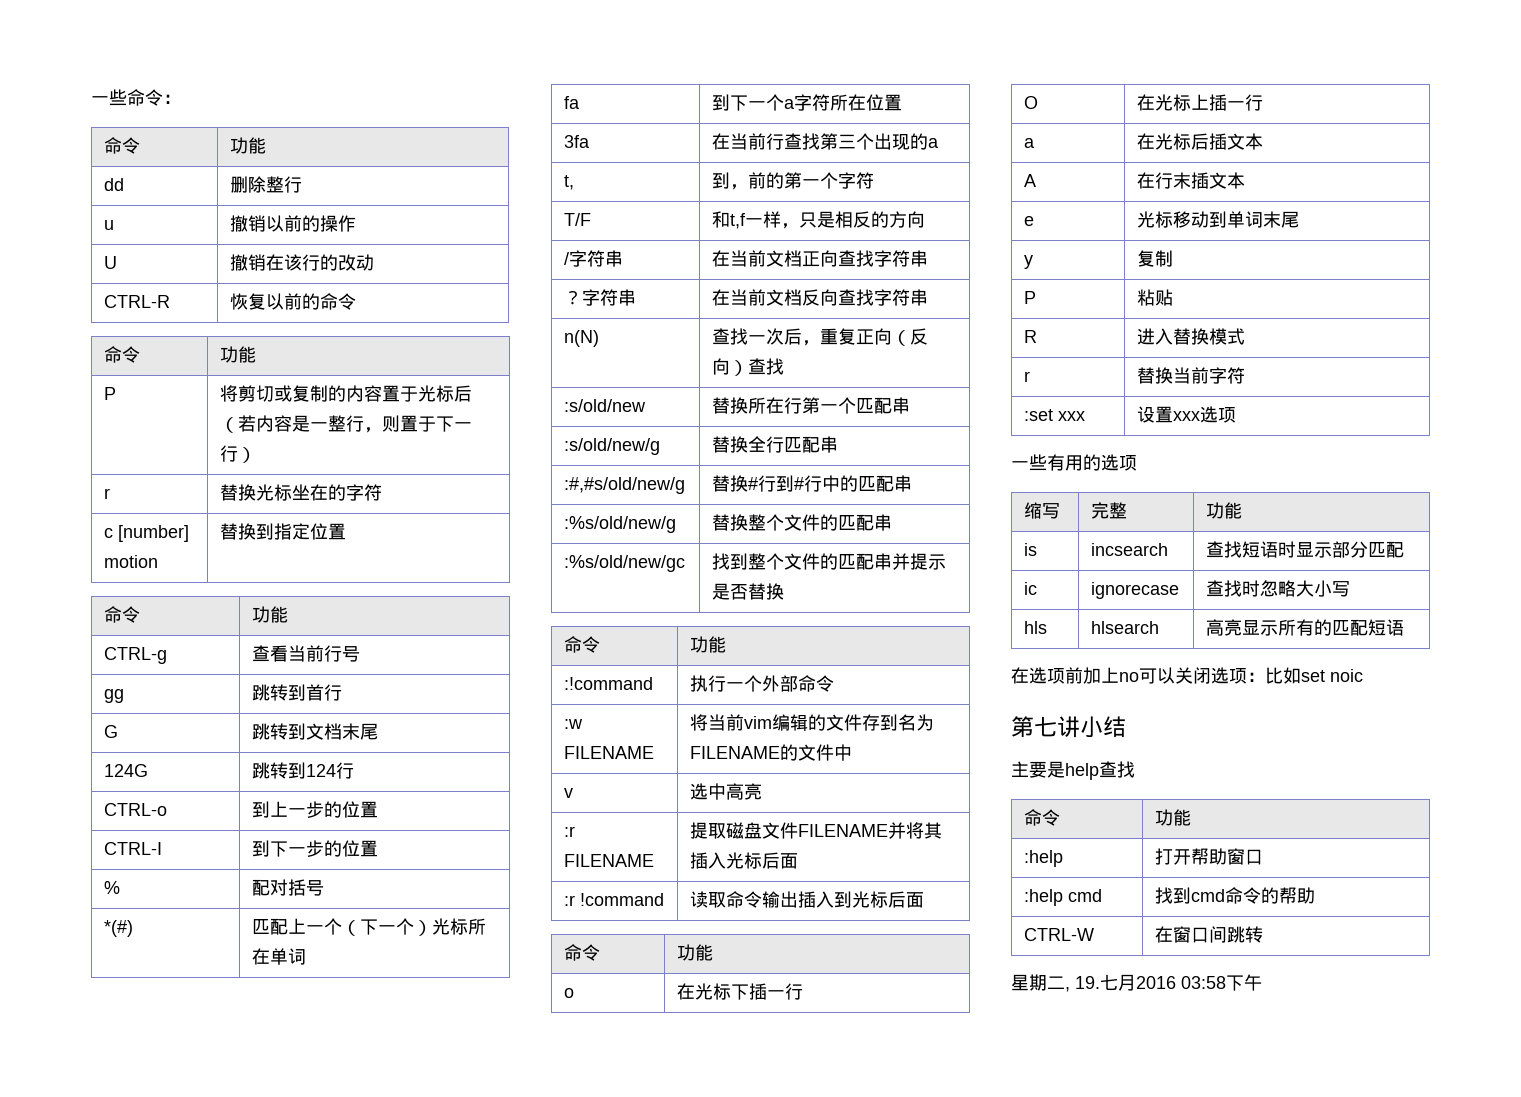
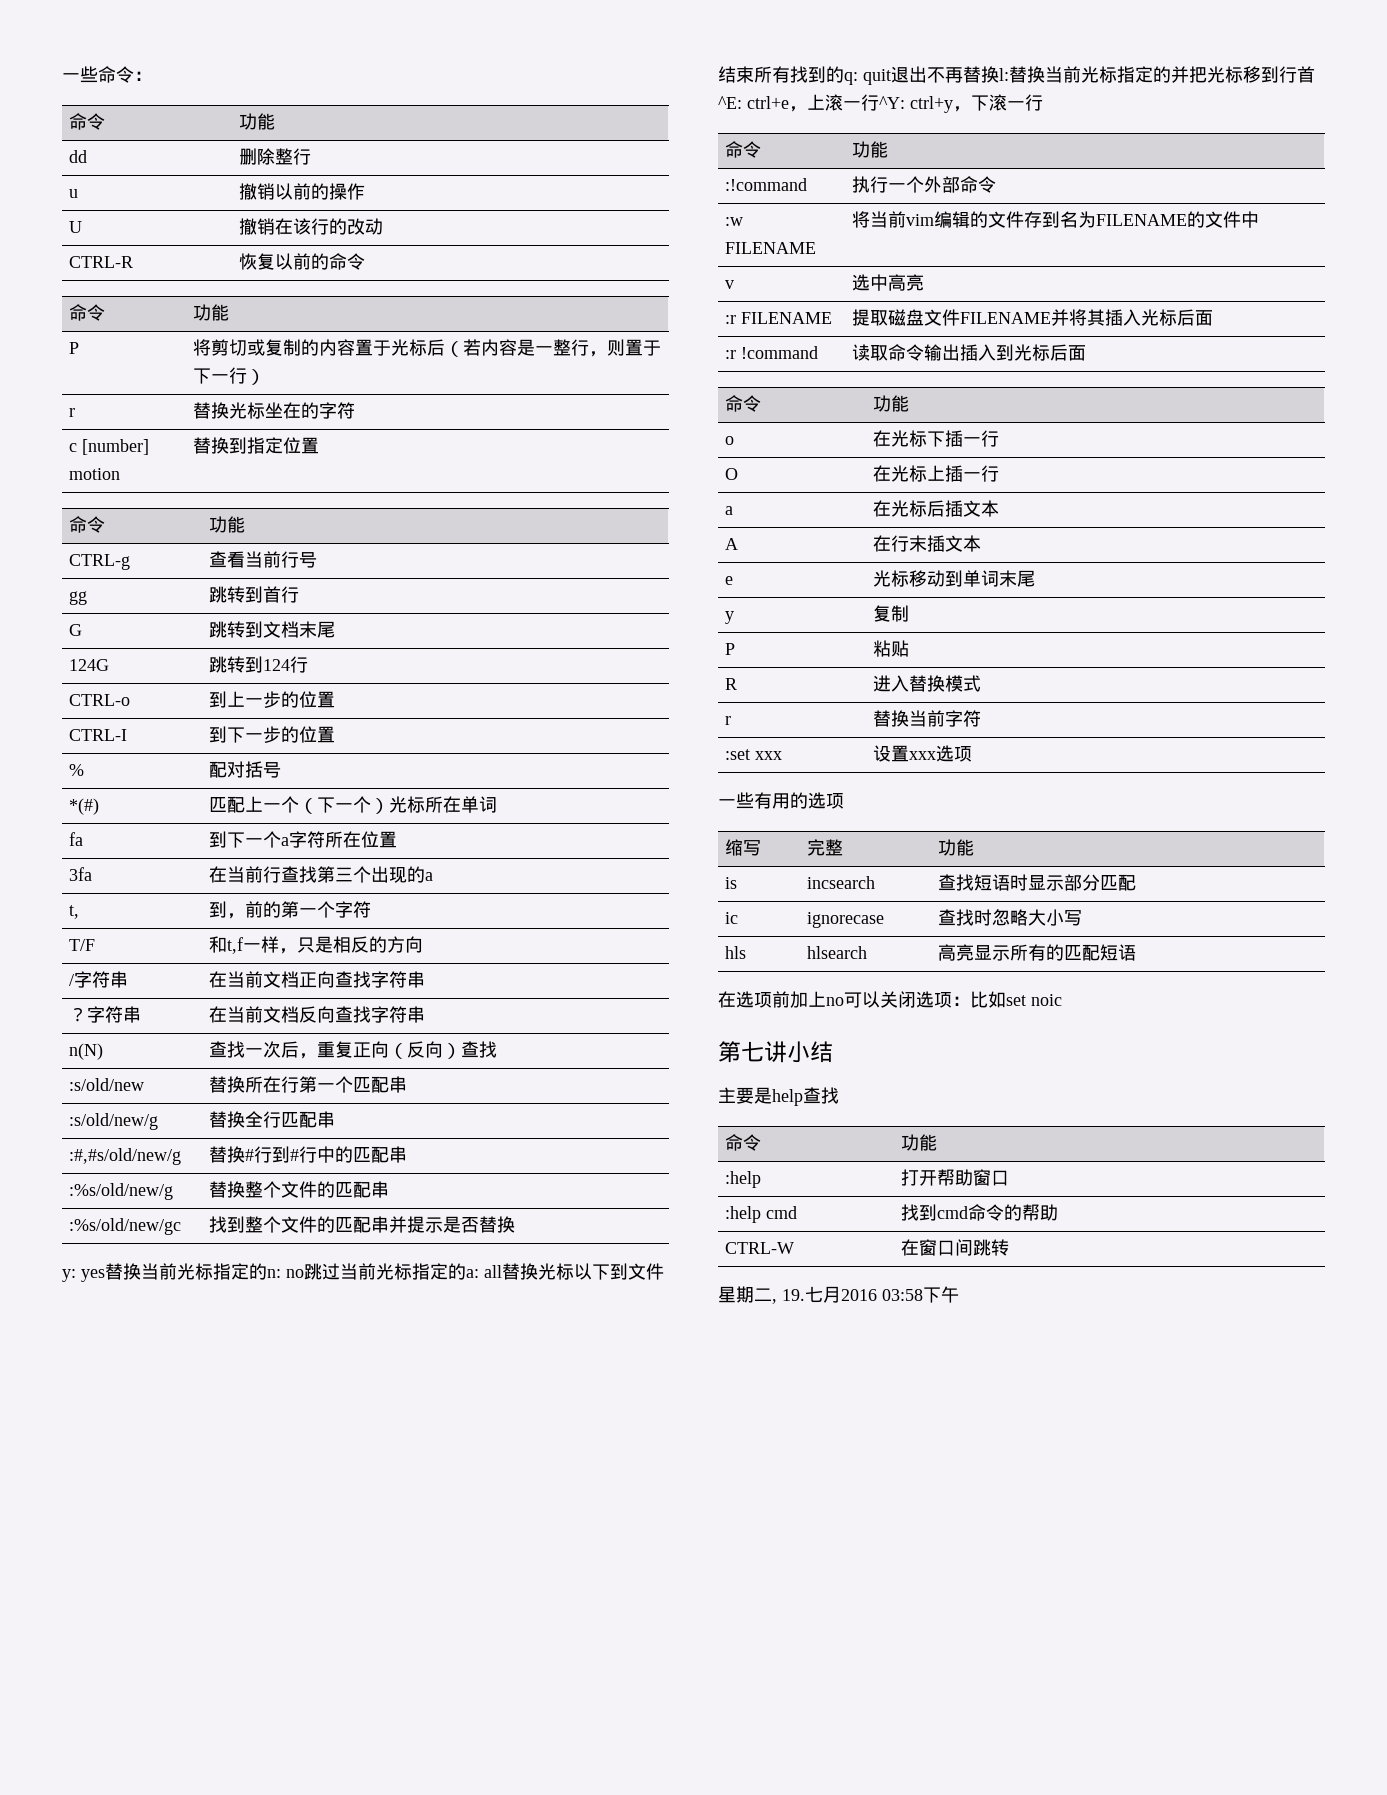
+ y: yes替换当前光标指定的n: no跳过当前光标指定的a: all替换光标以下到文件结束所有找到的q: quit退出不再替换l:替换当前光标指定的并把光标移到行首^E: ctrl+e，上滚一行^Y: ctrl+y，下滚一行

